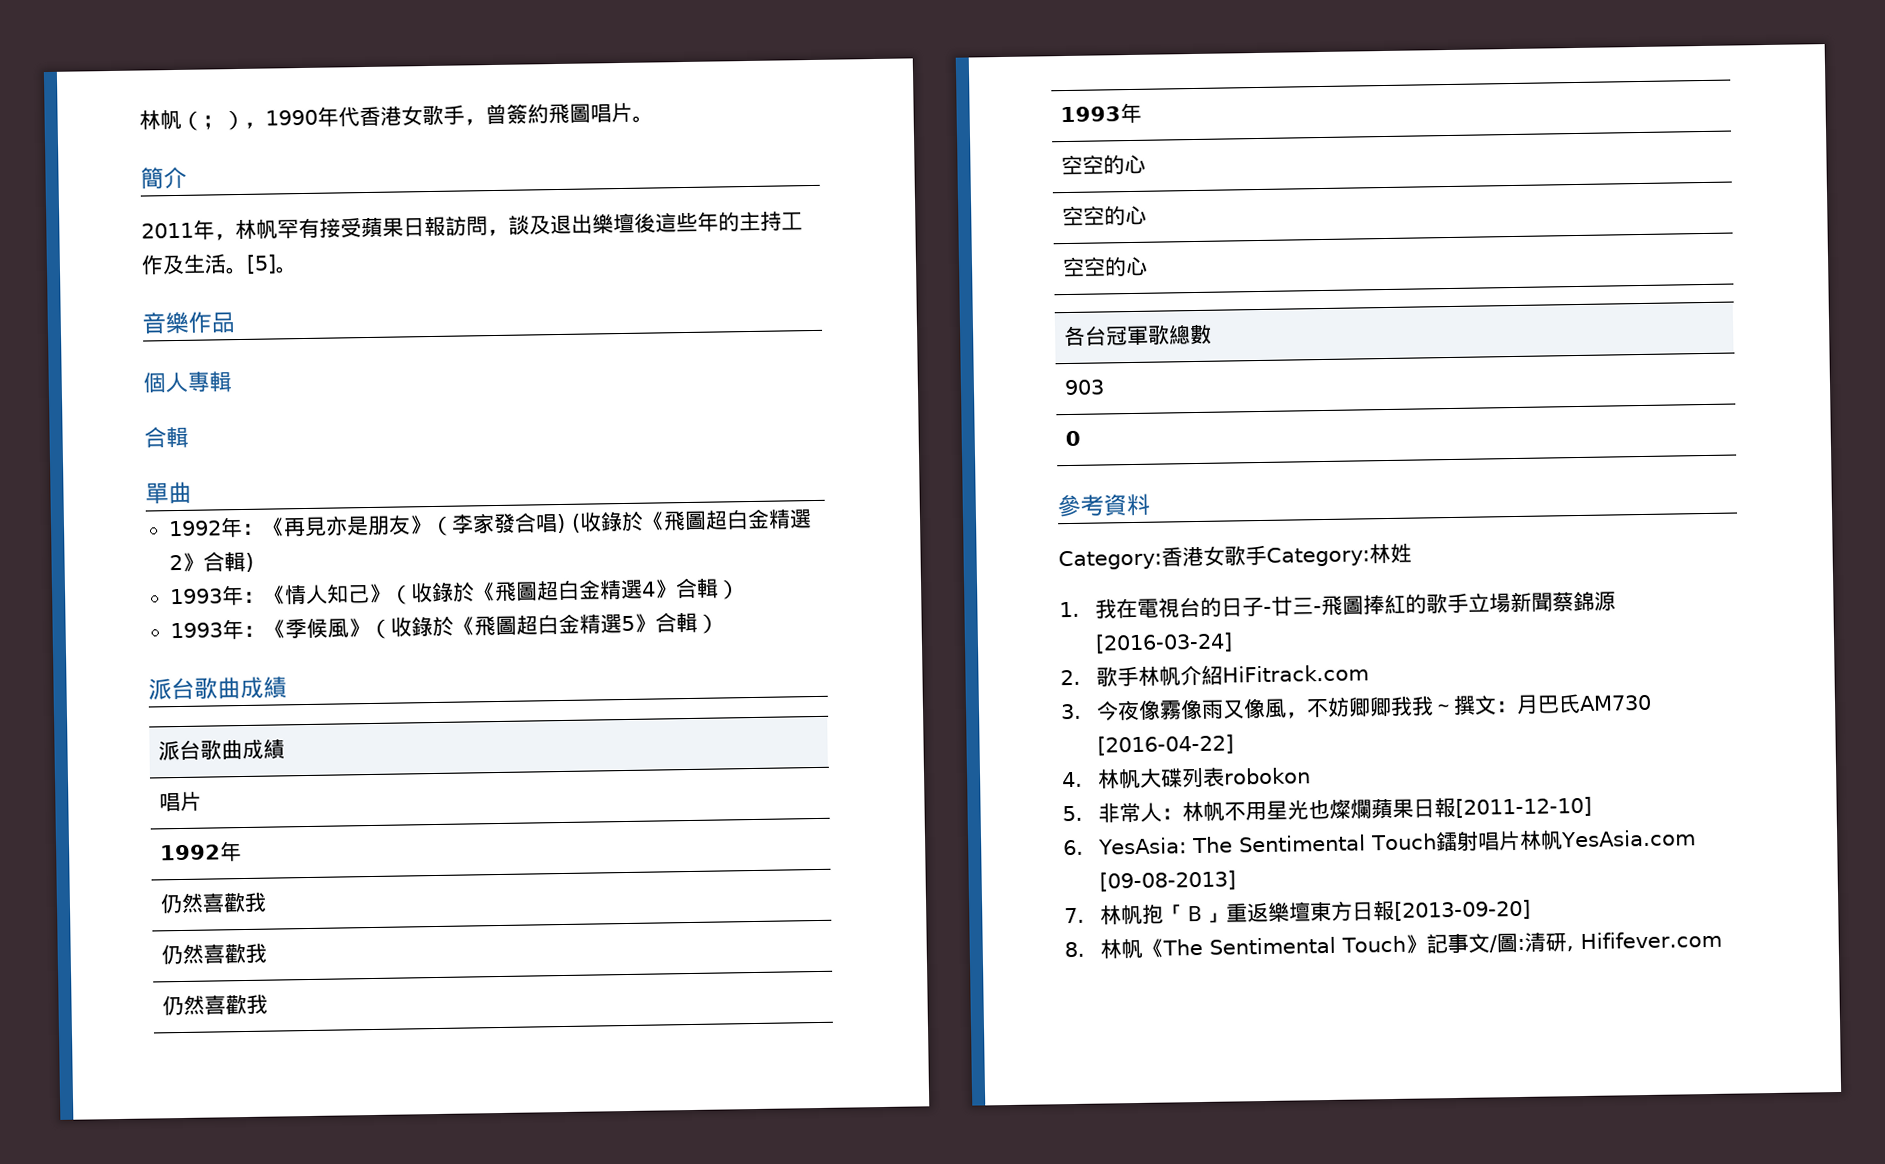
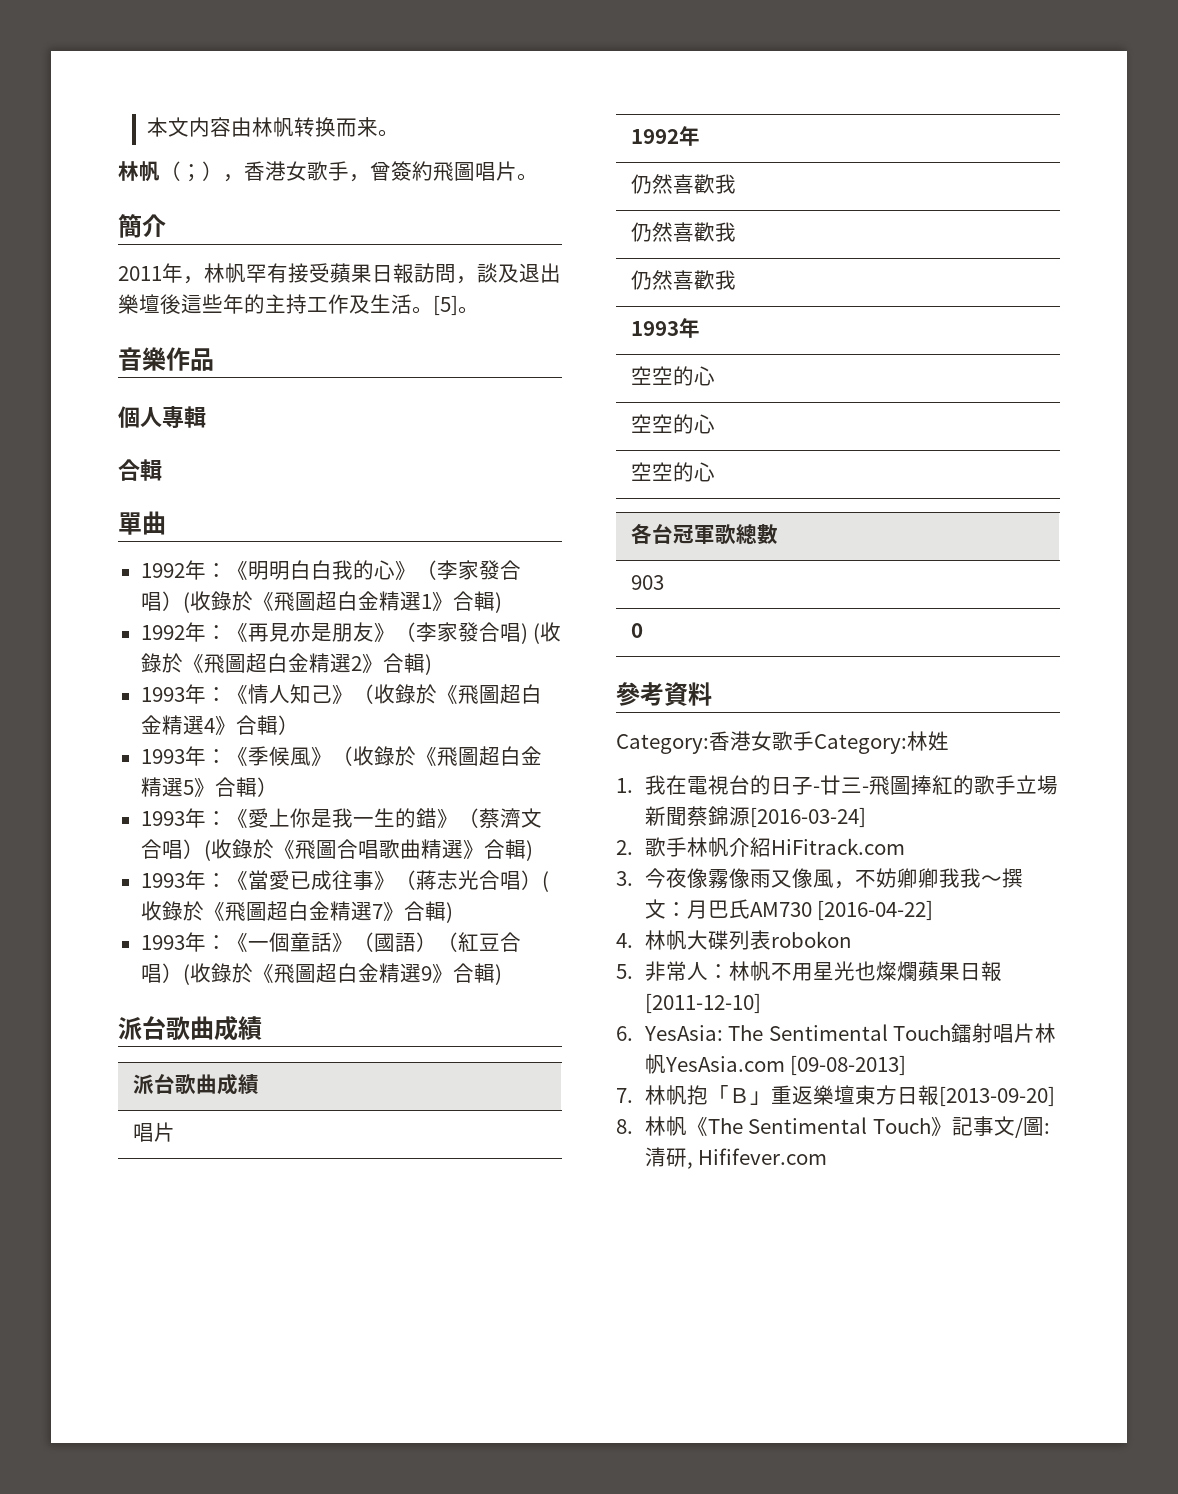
+ 本文内容由林帆转换而来。
- 林帆（；），1990年代香港女歌手，曾簽約飛圖唱片。
+ 林帆（；），香港女歌手，曾簽約飛圖唱片。
+ 1992年：《明明白白我的心》（李家發合唱）(收錄於《飛圖超白金精選1》合輯)
+ 1993年：《愛上你是我一生的錯》（蔡濟文合唱）(收錄於《飛圖合唱歌曲精選》合輯)
+ 1993年：《當愛已成往事》（蔣志光合唱）(收錄於《飛圖超白金精選7》合輯)
+ 1993年：《一個童話》（國語）（紅豆合唱）(收錄於《飛圖超白金精選9》合輯)

